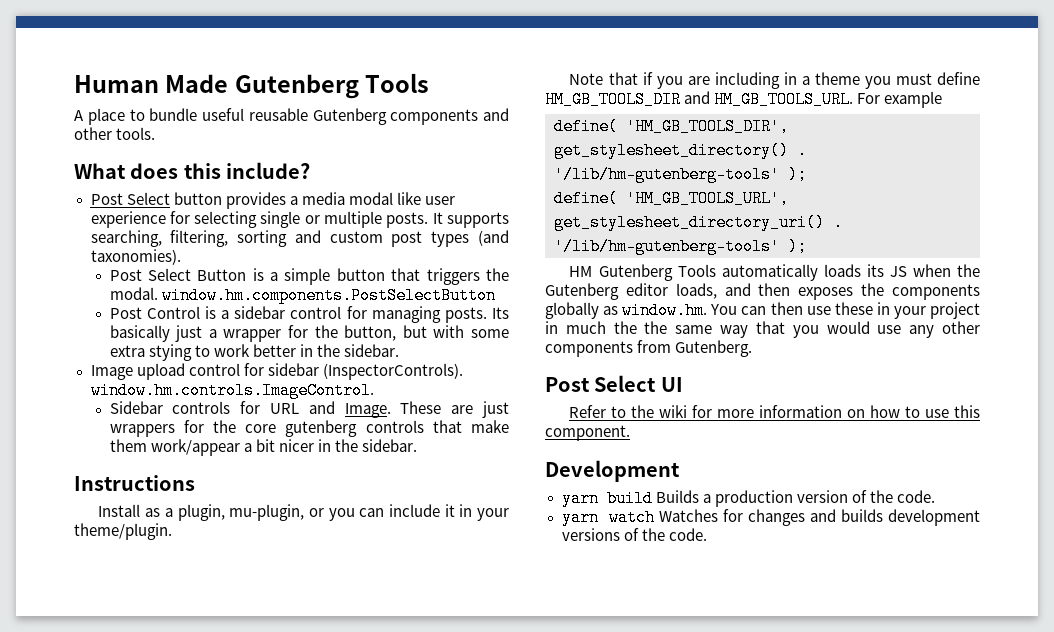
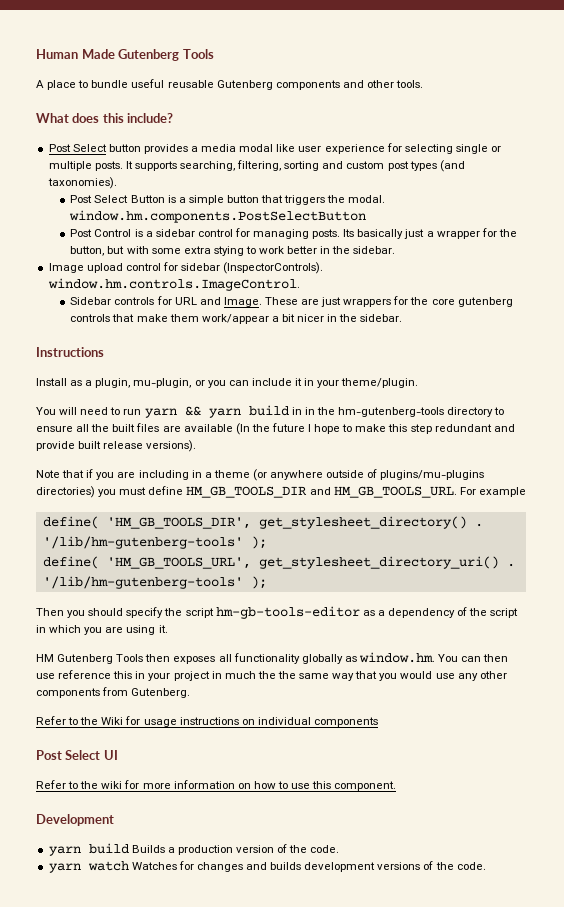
+ You will need to run yarn && yarn build in in the hm-gutenberg-tools directory to ensure all the built files are available (In the future I hope to make this step redundant and provide built release versions).
- Note that if you are including in a theme you must define HM_GB_TOOLS_DIR and HM_GB_TOOLS_URL.
+ Note that if you are including in a theme (or anywhere outside of plugins/mu-plugins directories) you must define HM_GB_TOOLS_DIR and HM_GB_TOOLS_URL.
- HM Gutenberg Tools automatically loads its JS when the Gutenberg editor loads, and then exposes the components globally as window.hm. You can then use these in your project in much the the same way that you would use any other components from Gutenberg.
+ Then you should specify the script hm-gb-tools-editor as a dependency of the script in which you are using it.
+ HM Gutenberg Tools then exposes all functionality globally as window.hm. You can then use reference this in your project in much the the same way that you would use any other components from Gutenberg.
+ Refer to the Wiki for usage instructions on individual components

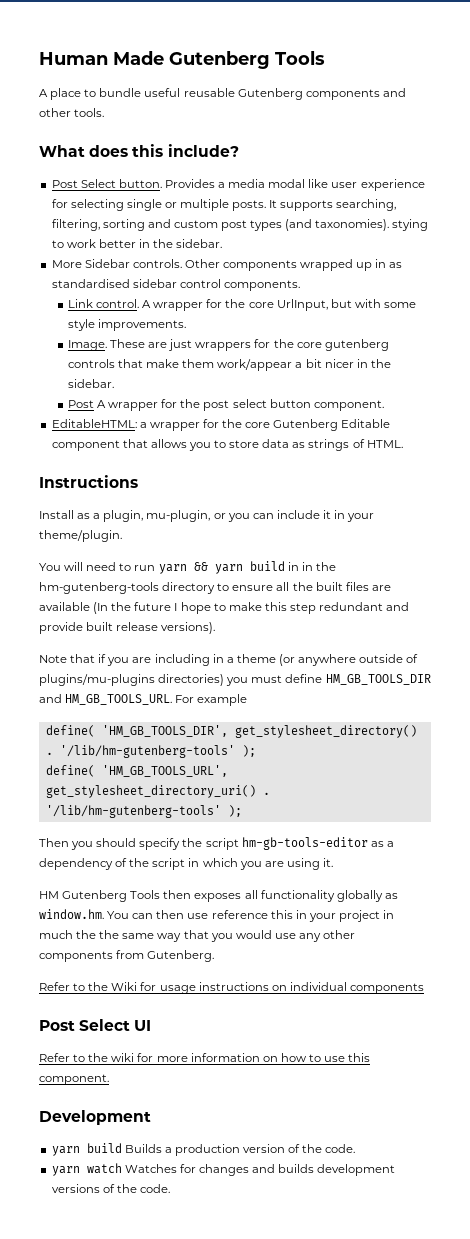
- Post Select button provides a media modal like user experience for selecting single or multiple posts.
+ Post Select button. Provides a media modal like user experience for selecting single or multiple posts.
- It supports searching, filtering, sorting and custom post types (and taxonomies).
- Post Select Button is a simple button that triggers the modal. window.hm.components.PostSelectButton
- Post Control is a sidebar control for managing posts. Its basically just a wrapper for the button, but with some extra stying to work better in the sidebar.
+ It supports searching, filtering, sorting and custom post types (and taxonomies). stying to work better in the sidebar.
- Image upload control for sidebar (InspectorControls). window.hm.controls.ImageControl.
- Sidebar controls for URL and Image.
+ More Sidebar controls. Other components wrapped up in as standardised sidebar control components.
+ Link control. A wrapper for the core UrlInput, but with some style improvements.
+ Image.
+ Post A wrapper for the post select button component.
+ EditableHTML: a wrapper for the core Gutenberg Editable component that allows you to store data as strings of HTML.

